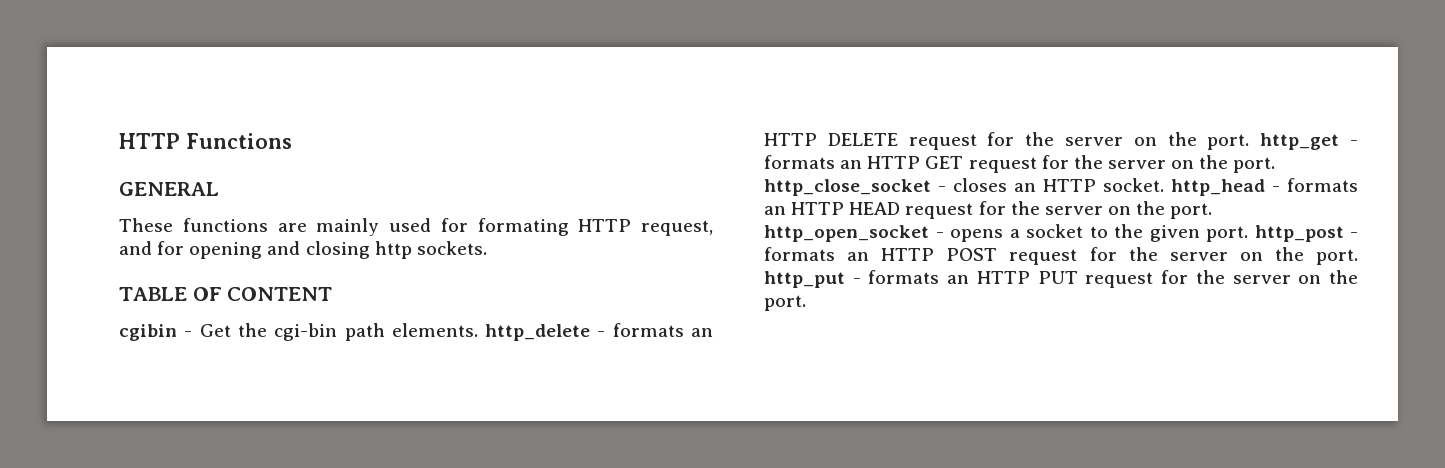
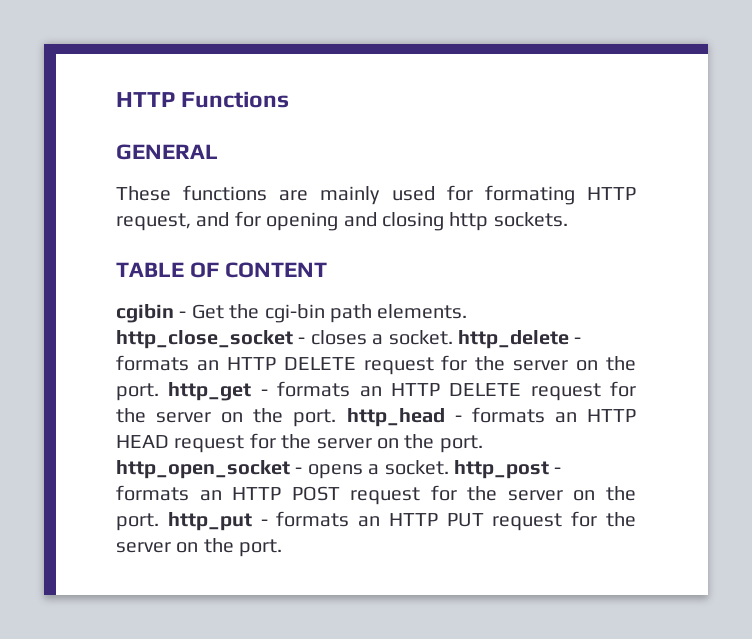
- cgibin - Get the cgi-bin path elements. http_delete - formats an HTTP DELETE request for the server on the port. http_get - formats an HTTP GET request for the server on the port. http_close_socket - closes an HTTP socket. http_head - formats an HTTP HEAD request for the server on the port. http_open_socket - opens a socket to the given port. http_post - formats an HTTP POST request for the server on the port. http_put - formats an HTTP PUT request for the server on the port.
+ cgibin - Get the cgi-bin path elements. http_close_socket - closes a socket. http_delete - formats an HTTP DELETE request for the server on the port. http_get - formats an HTTP DELETE request for the server on the port. http_head - formats an HTTP HEAD request for the server on the port. http_open_socket - opens a socket. http_post - formats an HTTP POST request for the server on the port. http_put - formats an HTTP PUT request for the server on the port.

